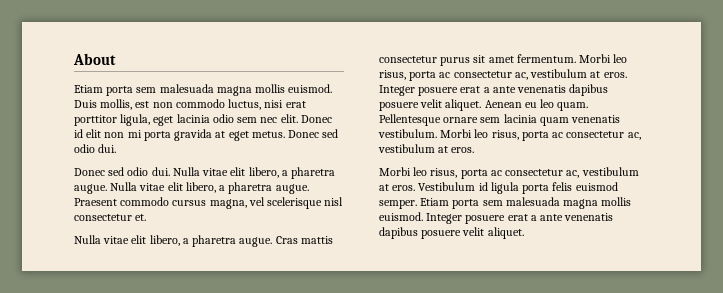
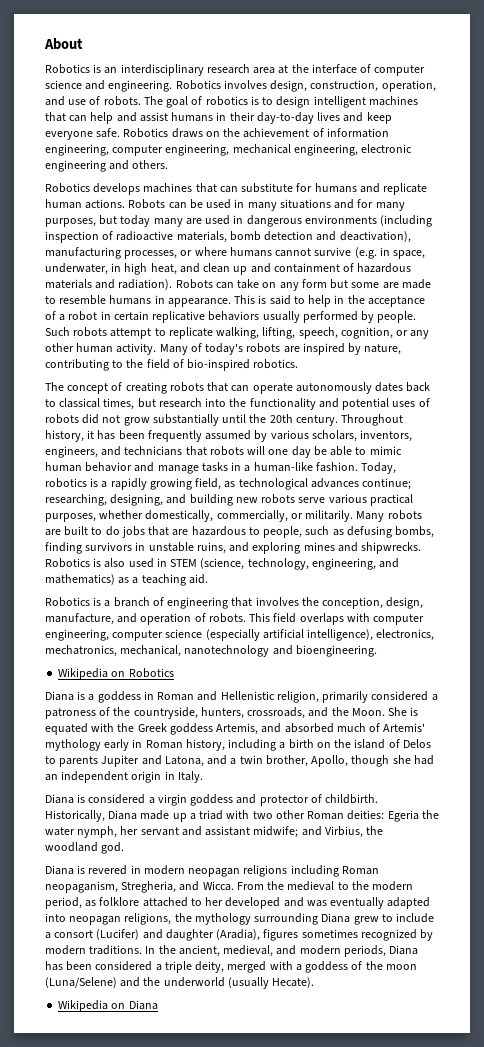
- Etiam porta sem malesuada magna mollis euismod. Duis mollis, est non commodo luctus, nisi erat porttitor ligula, eget lacinia odio sem nec elit. Donec id elit non mi porta gravida at eget metus. Donec sed odio dui.
- Donec sed odio dui. Nulla vitae elit libero, a pharetra augue. Nulla vitae elit libero, a pharetra augue. Praesent commodo cursus magna, vel scelerisque nisl consectetur et.
- Nulla vitae elit libero, a pharetra augue. Cras mattis consectetur purus sit amet fermentum. Morbi leo risus, porta ac consectetur ac, vestibulum at eros. Integer posuere erat a ante venenatis dapibus posuere velit aliquet. Aenean eu leo quam. Pellentesque ornare sem lacinia quam venenatis vestibulum. Morbi leo risus, porta ac consectetur ac, vestibulum at eros.
- Morbi leo risus, porta ac consectetur ac, vestibulum at eros. Vestibulum id ligula porta felis euismod semper. Etiam porta sem malesuada magna mollis euismod. Integer posuere erat a ante venenatis dapibus posuere velit aliquet.
+ Robotics is an interdisciplinary research area at the interface of computer science and engineering. Robotics involves design, construction, operation, and use of robots. The goal of robotics is to design intelligent machines that can help and assist humans in their day-to-day lives and keep everyone safe. Robotics draws on the achievement of information engineering, computer engineering, mechanical engineering, electronic engineering and others.
+ Robotics develops machines that can substitute for humans and replicate human actions. Robots can be used in many situations and for many purposes, but today many are used in dangerous environments (including inspection of radioactive materials, bomb detection and deactivation), manufacturing processes, or where humans cannot survive (e.g. in space, underwater, in high heat, and clean up and containment of hazardous materials and radiation). Robots can take on any form but some are made to resemble humans in appearance. This is said to help in the acceptance of a robot in certain replicative behaviors usually performed by people. Such robots attempt to replicate walking, lifting, speech, cognition, or any other human activity. Many of today's robots are inspired by nature, contributing to the field of bio-inspired robotics.
+ The concept of creating robots that can operate autonomously dates back to classical times, but research into the functionality and potential uses of robots did not grow substantially until the 20th century. Throughout history, it has been frequently assumed by various scholars, inventors, engineers, and technicians that robots will one day be able to mimic human behavior and manage tasks in a human-like fashion. Today, robotics is a rapidly growing field, as technological advances continue; researching, designing, and building new robots serve various practical purposes, whether domestically, commercially, or militarily. Many robots are built to do jobs that are hazardous to people, such as defusing bombs, finding survivors in unstable ruins, and exploring mines and shipwrecks. Robotics is also used in STEM (science, technology, engineering, and mathematics) as a teaching aid.
+ Robotics is a branch of engineering that involves the conception, design, manufacture, and operation of robots. This field overlaps with computer engineering, computer science (especially artificial intelligence), electronics, mechatronics, mechanical, nanotechnology and bioengineering.
+ Wikipedia on Robotics
+ Diana is a goddess in Roman and Hellenistic religion, primarily considered a patroness of the countryside, hunters, crossroads, and the Moon. She is equated with the Greek goddess Artemis, and absorbed much of Artemis' mythology early in Roman history, including a birth on the island of Delos to parents Jupiter and Latona, and a twin brother, Apollo, though she had an independent origin in Italy.
+ Diana is considered a virgin goddess and protector of childbirth. Historically, Diana made up a triad with two other Roman deities: Egeria the water nymph, her servant and assistant midwife; and Virbius, the woodland god.
+ Diana is revered in modern neopagan religions including Roman neopaganism, Stregheria, and Wicca. From the medieval to the modern period, as folklore attached to her developed and was eventually adapted into neopagan religions, the mythology surrounding Diana grew to include a consort (Lucifer) and daughter (Aradia), figures sometimes recognized by modern traditions. In the ancient, medieval, and modern periods, Diana has been considered a triple deity, merged with a goddess of the moon (Luna/Selene) and the underworld (usually Hecate).
+ Wikipedia on Diana

